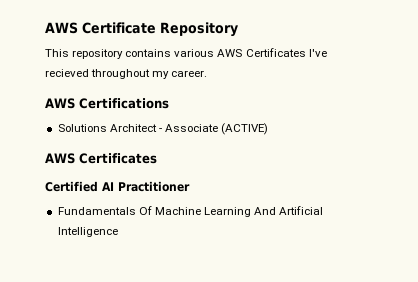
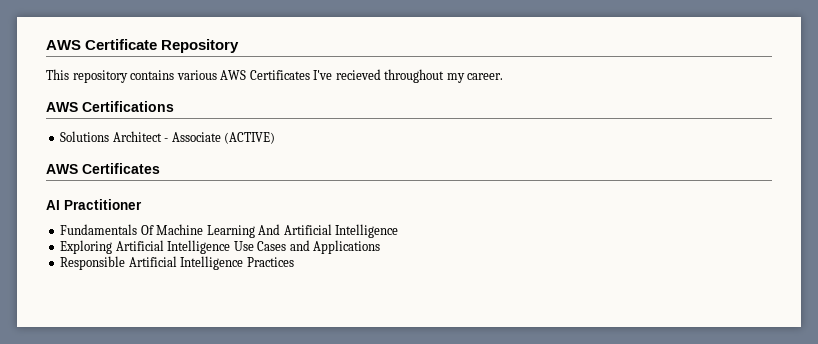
- Certified AI Practitioner
+ AI Practitioner
+ Exploring Artificial Intelligence Use Cases and Applications
+ Responsible Artificial Intelligence Practices

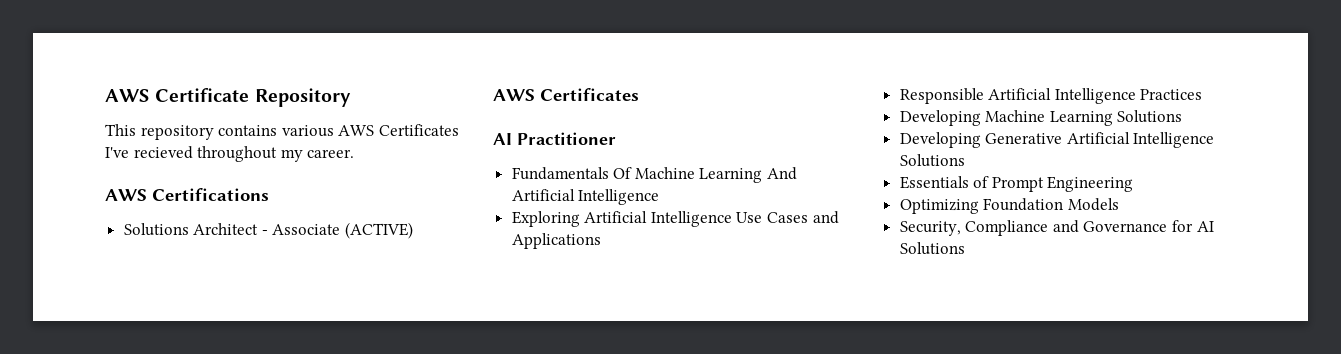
+ Developing Machine Learning Solutions
+ Developing Generative Artificial Intelligence Solutions
+ Essentials of Prompt Engineering
+ Optimizing Foundation Models
+ Security, Compliance and Governance for AI Solutions

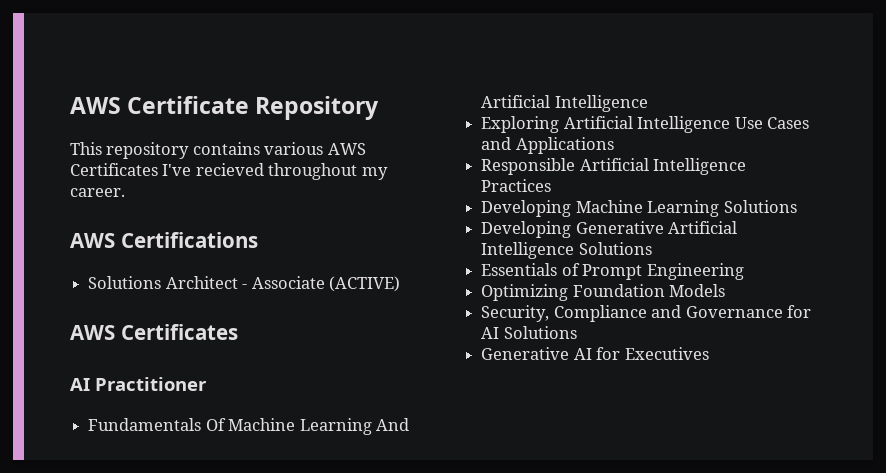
+ Generative AI for Executives

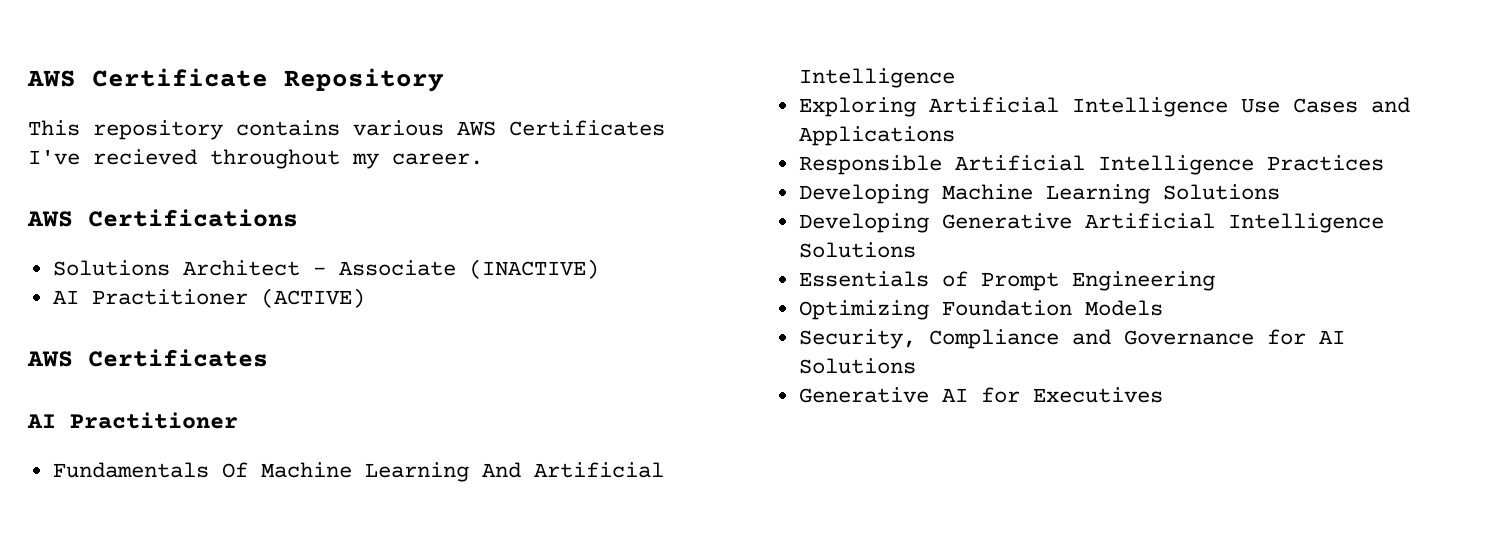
- Solutions Architect - Associate (ACTIVE)
+ Solutions Architect - Associate (INACTIVE)
+ AI Practitioner (ACTIVE)

